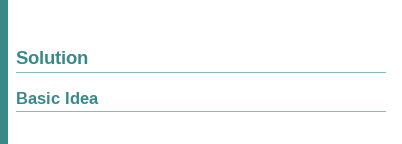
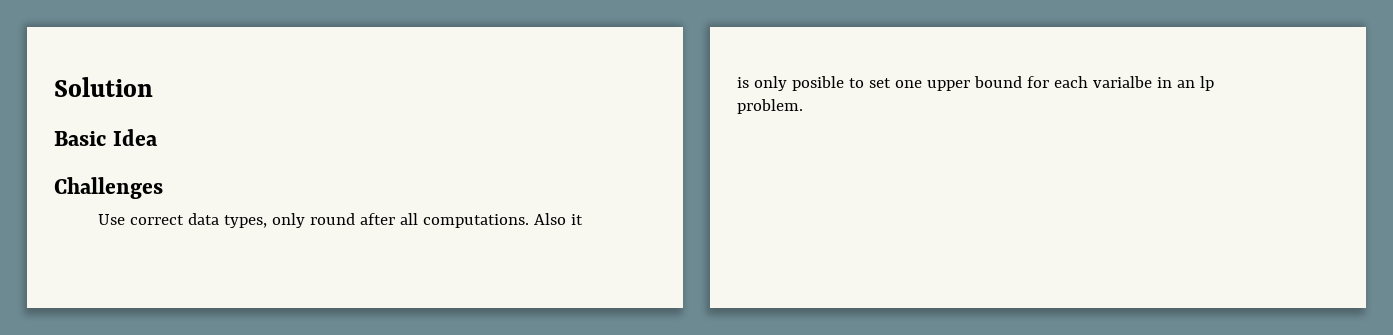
+ Challenges
+ Use correct data types, only round after all computations. Also it is only posible to set one upper bound for each varialbe in an lp problem.

